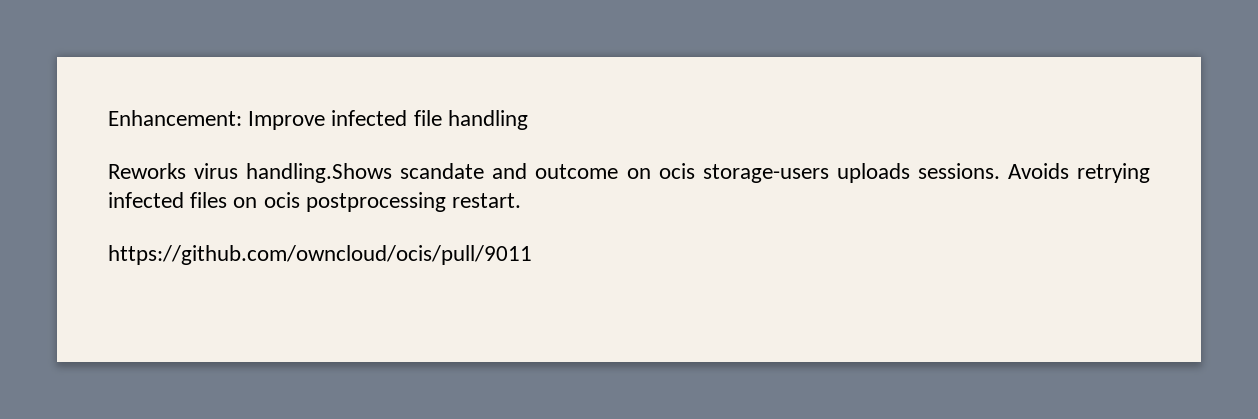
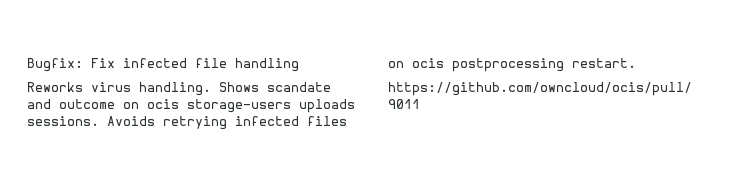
- Enhancement: Improve infected file handling
+ Bugfix: Fix infected file handling
- Reworks virus handling.Shows scandate and outcome on ocis storage-users uploads sessions.
+ Reworks virus handling. Shows scandate and outcome on ocis storage-users uploads sessions.

